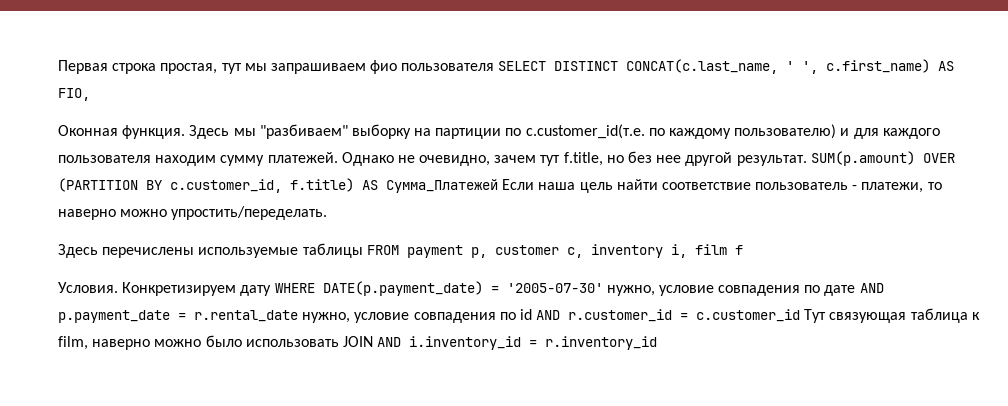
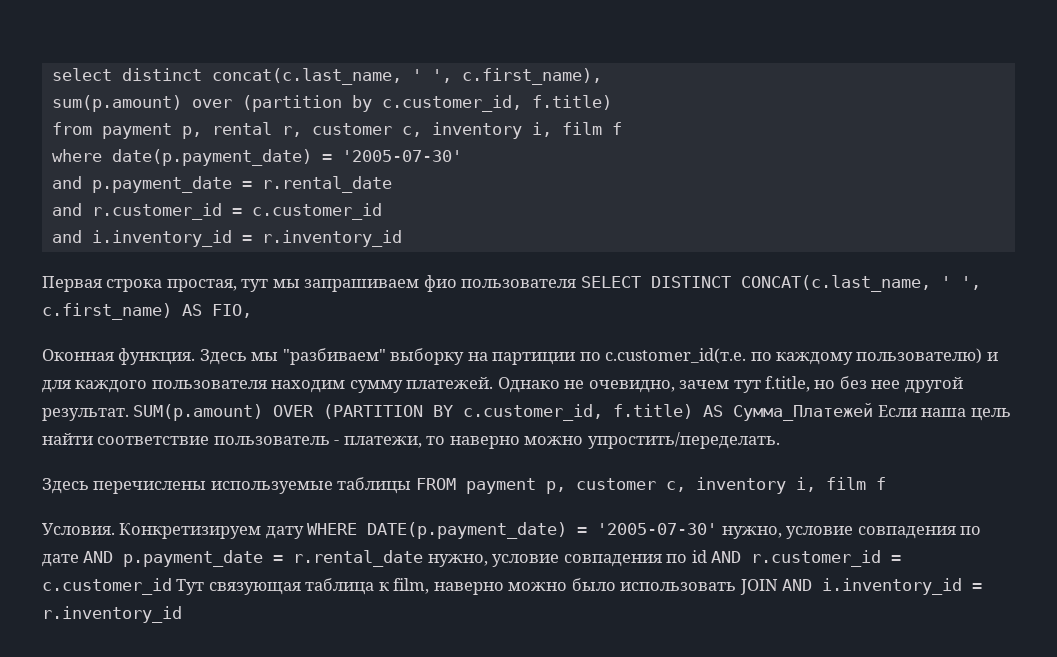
+ select distinct concat(c.last_name, ' ', c.first_name),
+ sum(p.amount) over (partition by c.customer_id, f.title)
+ from payment p, rental r, customer c, inventory i, film f
+ where date(p.payment_date) = '2005-07-30'
+ and p.payment_date = r.rental_date
+ and r.customer_id = c.customer_id
+ and i.inventory_id = r.inventory_id

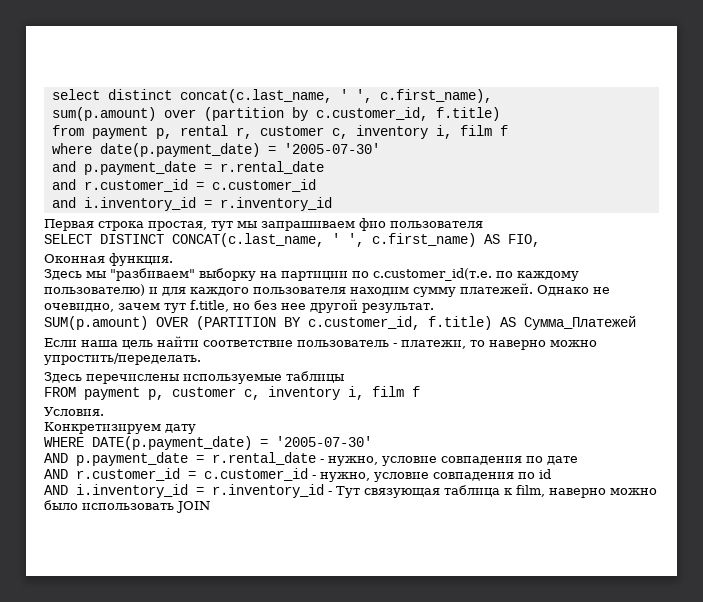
- Первая строка простая, тут мы запрашиваем фио пользователя SELECT DISTINCT CONCAT(c.last_name, ' ', c.first_name) AS FIO,
+ Первая строка простая, тут мы запрашиваем фио пользователя
+ SELECT DISTINCT CONCAT(c.last_name, ' ', c.first_name) AS FIO,
- Оконная функция. Здесь мы "разбиваем" выборку на партиции по c.customer_id(т.е. по каждому пользователю) и для каждого пользователя находим сумму платежей.
+ Оконная функция.
+ Здесь мы "разбиваем" выборку на партиции по c.customer_id(т.е. по каждому пользователю) и для каждого пользователя находим сумму платежей.
- Однако не очевидно, зачем тут f.title, но без нее другой результат. SUM(p.amount) OVER (PARTITION BY c.customer_id, f.title) AS Сумма_Платежей Если наша цель найти соответствие пользователь - платежи, то наверно можно упростить/переделать.
+ Однако не очевидно, зачем тут f.title, но без нее другой результат.
+ SUM(p.amount) OVER (PARTITION BY c.customer_id, f.title) AS Сумма_Платежей
+ Если наша цель найти соответствие пользователь - платежи, то наверно можно упростить/переделать.
- Здесь перечислены используемые таблицы FROM payment p, customer c, inventory i, film f
+ Здесь перечислены используемые таблицы
+ FROM payment p, customer c, inventory i, film f
- Условия. Конкретизируем дату WHERE DATE(p.payment_date) = '2005-07-30' нужно, условие совпадения по дате AND p.payment_date = r.rental_date нужно, условие совпадения по id AND r.customer_id = c.customer_id Тут связующая таблица к film, наверно можно было использовать JOIN AND i.inventory_id = r.inventory_id
+ Условия.
+ Конкретизируем дату
+ WHERE DATE(p.payment_date) = '2005-07-30'
+ AND p.payment_date = r.rental_date - нужно, условие совпадения по дате
+ AND r.customer_id = c.customer_id - нужно, условие совпадения по id
+ AND i.inventory_id = r.inventory_id - Тут связующая таблица к film, наверно можно было использовать JOIN

